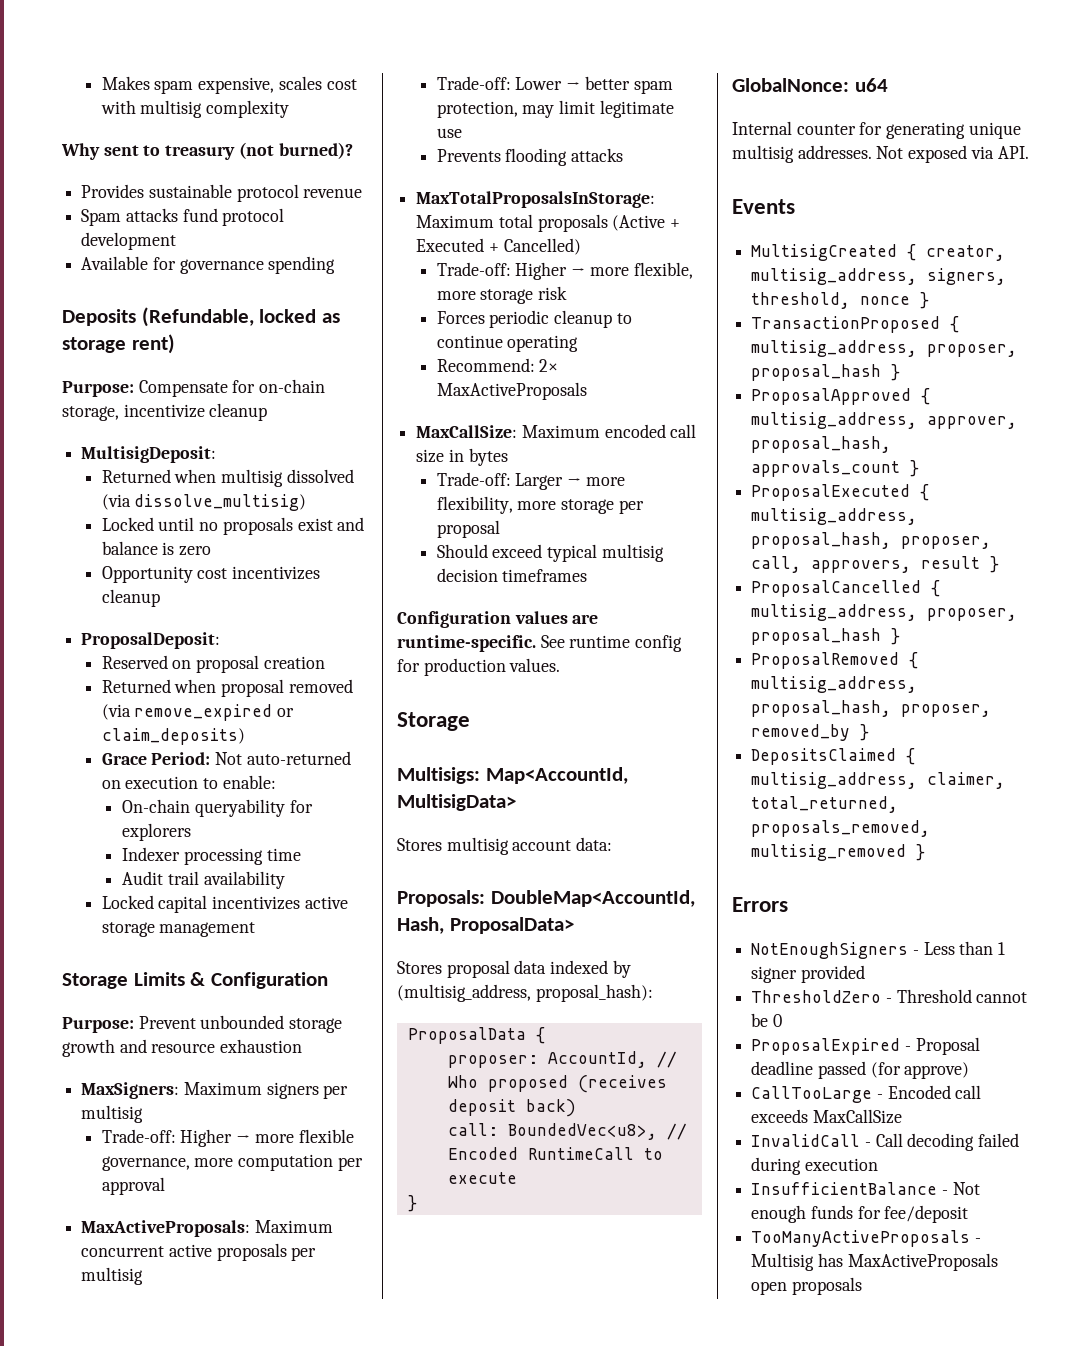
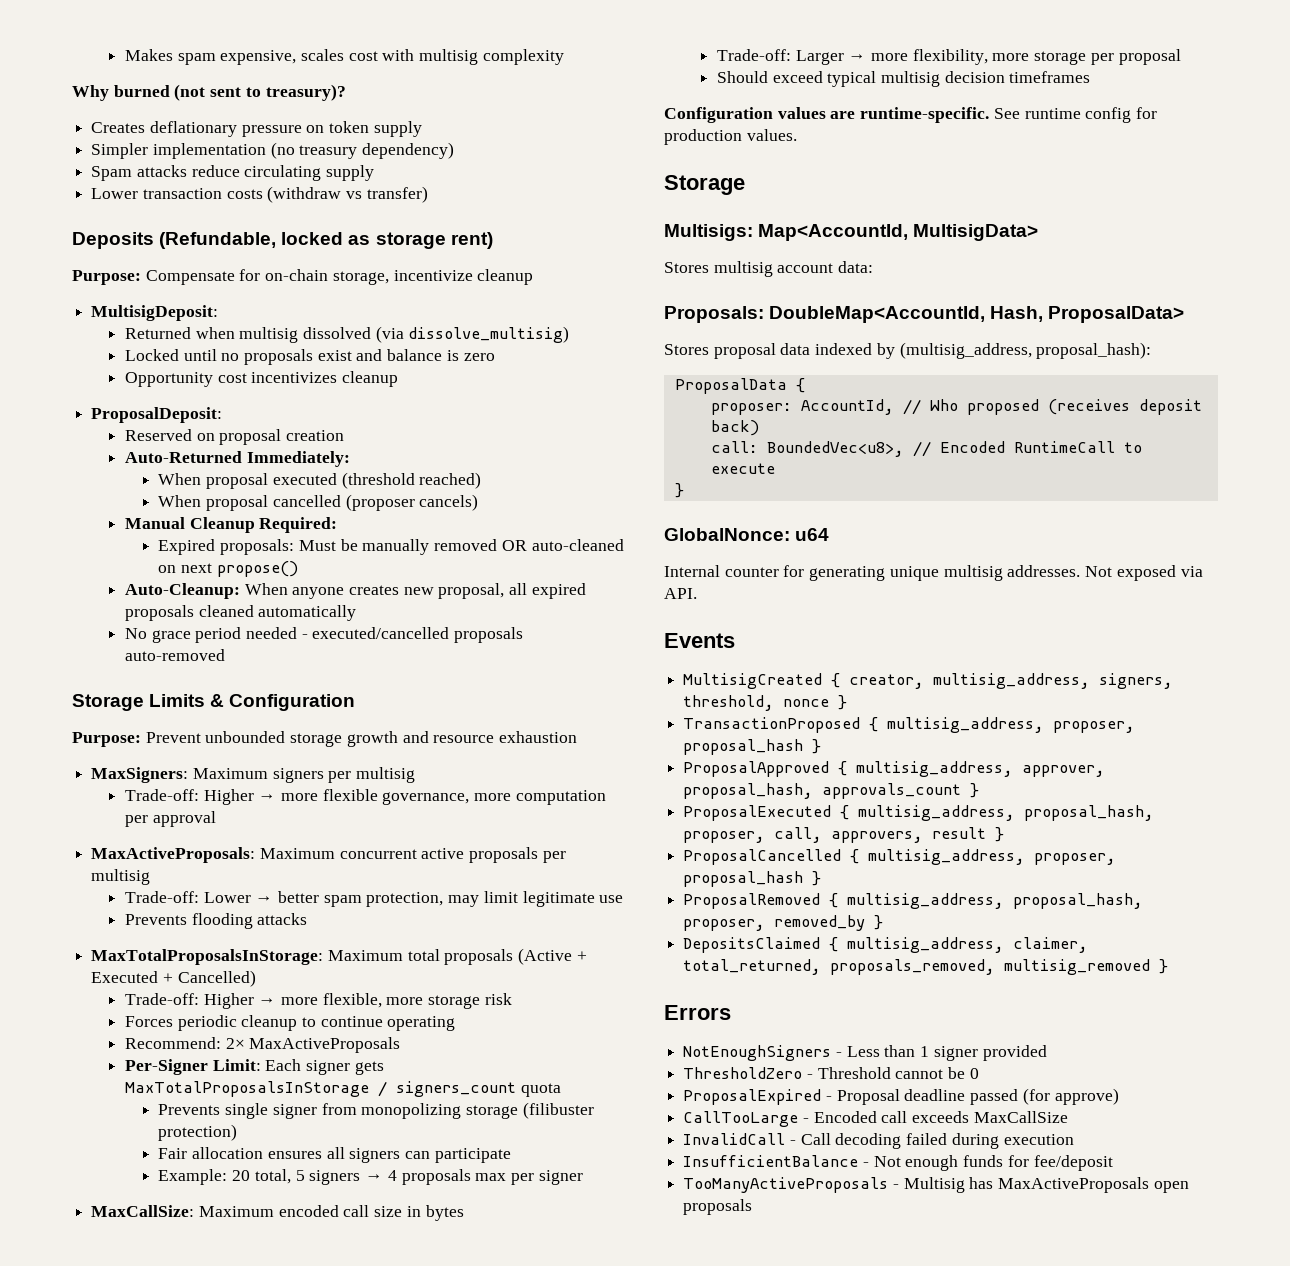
- Why sent to treasury (not burned)?
- Provides sustainable protocol revenue
- Spam attacks fund protocol development
- Available for governance spending
+ Why burned (not sent to treasury)?
+ Creates deflationary pressure on token supply
+ Simpler implementation (no treasury dependency)
+ Spam attacks reduce circulating supply
+ Lower transaction costs (withdraw vs transfer)
- Returned when proposal removed (via remove_expired or claim_deposits)
- Grace Period: Not auto-returned on execution to enable:
- On-chain queryability for explorers
- Indexer processing time
- Audit trail availability
- Locked capital incentivizes active storage management
+ Auto-Returned Immediately:
+ When proposal executed (threshold reached)
+ When proposal cancelled (proposer cancels)
+ Manual Cleanup Required:
+ Expired proposals: Must be manually removed OR auto-cleaned on next propose()
+ Auto-Cleanup: When anyone creates new proposal, all expired proposals cleaned automatically
+ No grace period needed - executed/cancelled proposals auto-removed
+ Per-Signer Limit: Each signer gets MaxTotalProposalsInStorage / signers_count quota
+ Prevents single signer from monopolizing storage (filibuster protection)
+ Fair allocation ensures all signers can participate
+ Example: 20 total, 5 signers → 4 proposals max per signer

